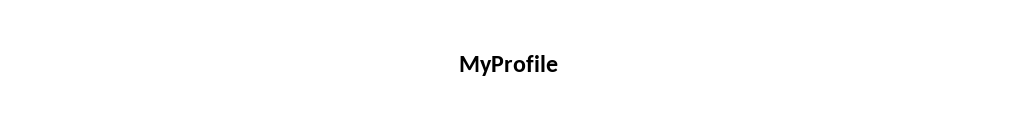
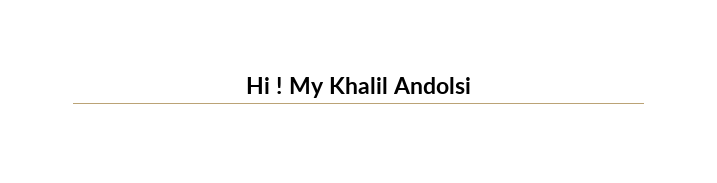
- MyProfile
+ Hi ! My Khalil Andolsi

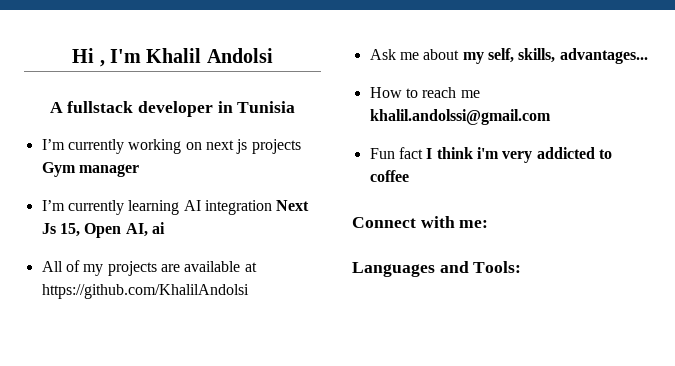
- Hi ! My Khalil Andolsi
+ Hi , I'm Khalil Andolsi
+ A fullstack developer in Tunisia
+ I’m currently working on next js projects Gym manager
+ I’m currently learning AI integration Next Js 15, Open AI, ai
+ All of my projects are available at https://github.com/KhalilAndolsi
+ Ask me about my self, skills, advantages...
+ How to reach me khalil.andolssi@gmail.com
+ Fun fact I think i'm very addicted to coffee
+ Connect with me:
+ Languages and Tools:

